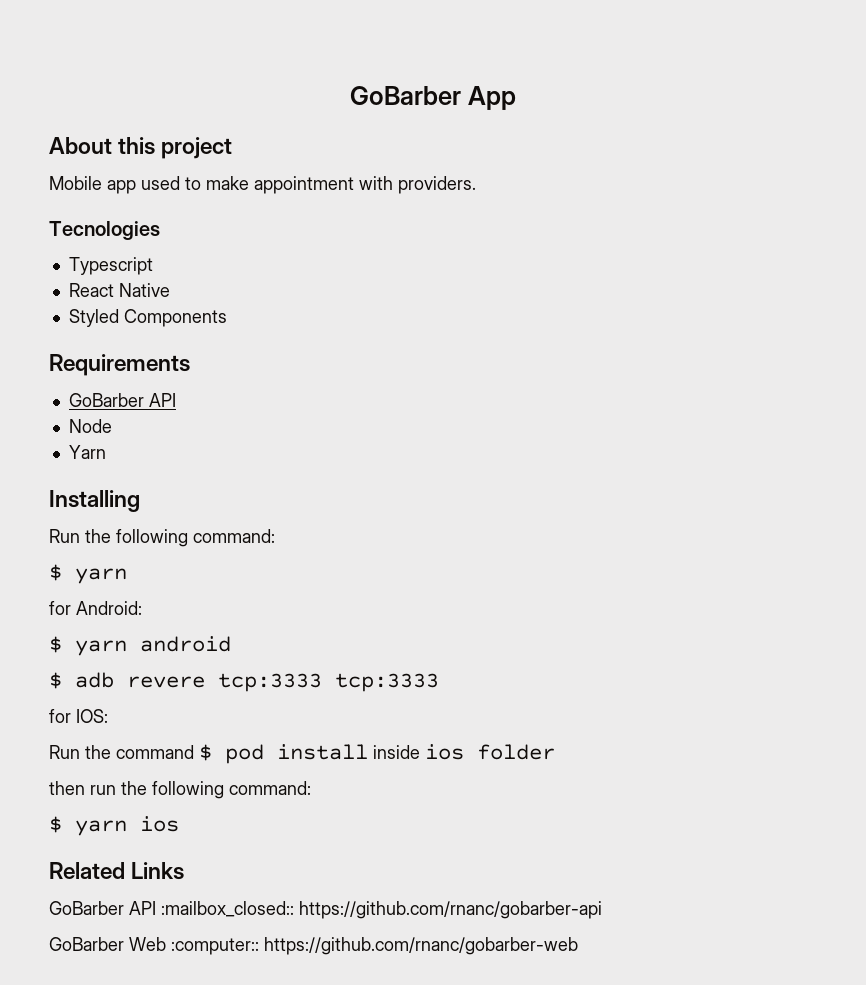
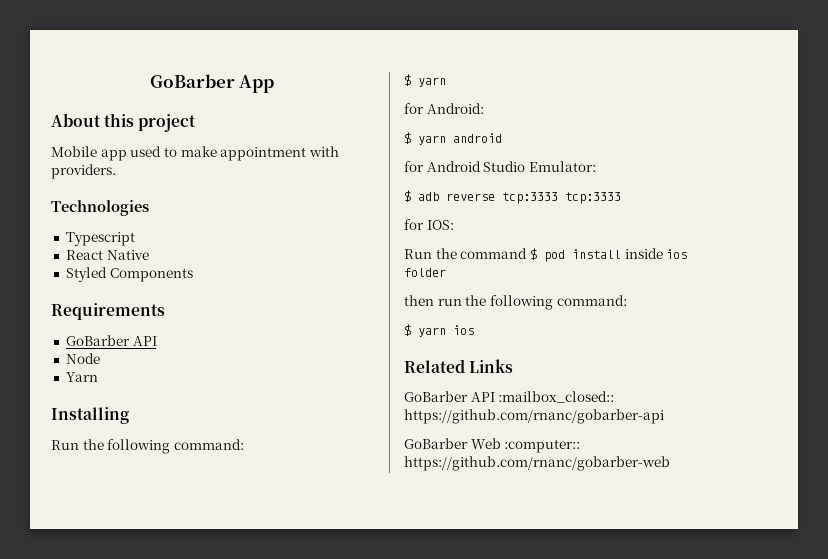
- Tecnologies
+ Technologies
+ for Android Studio Emulator:
- $ adb revere tcp:3333 tcp:3333
+ $ adb reverse tcp:3333 tcp:3333

